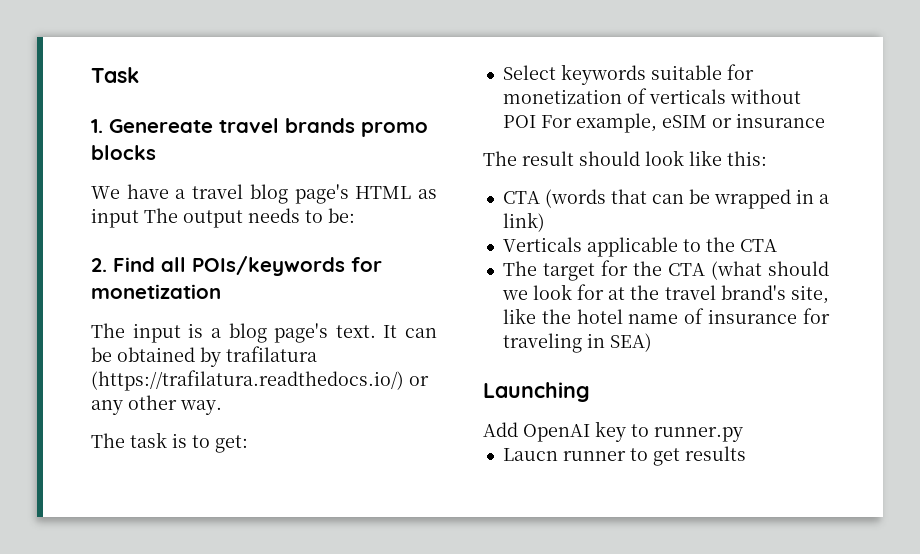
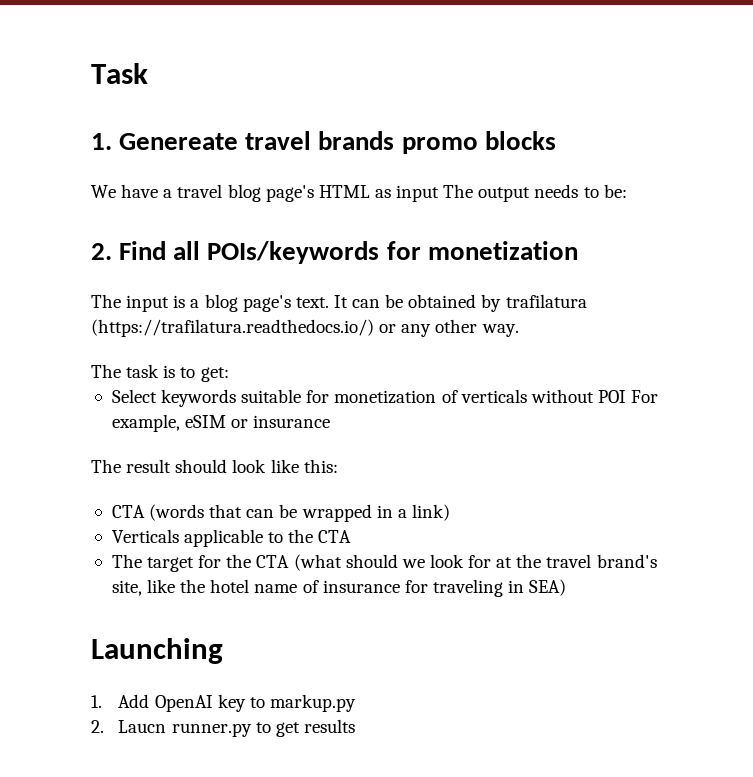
- Add OpenAI key to runner.py
- Laucn runner to get results
+ 1. Add OpenAI key to markup.py
+ 2. Laucn runner.py to get results

